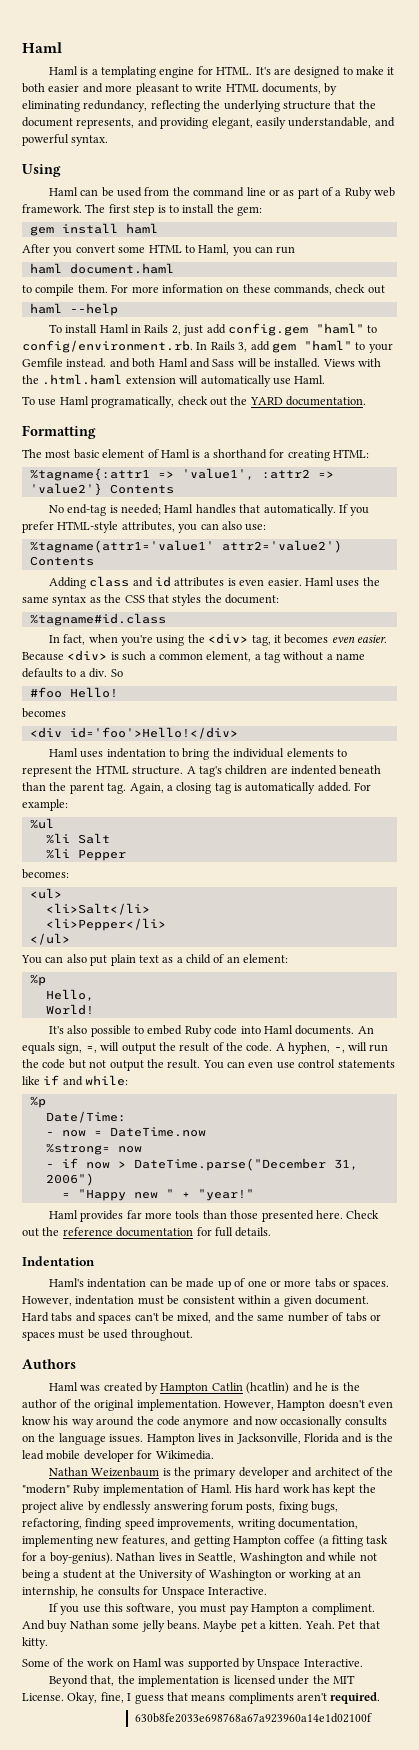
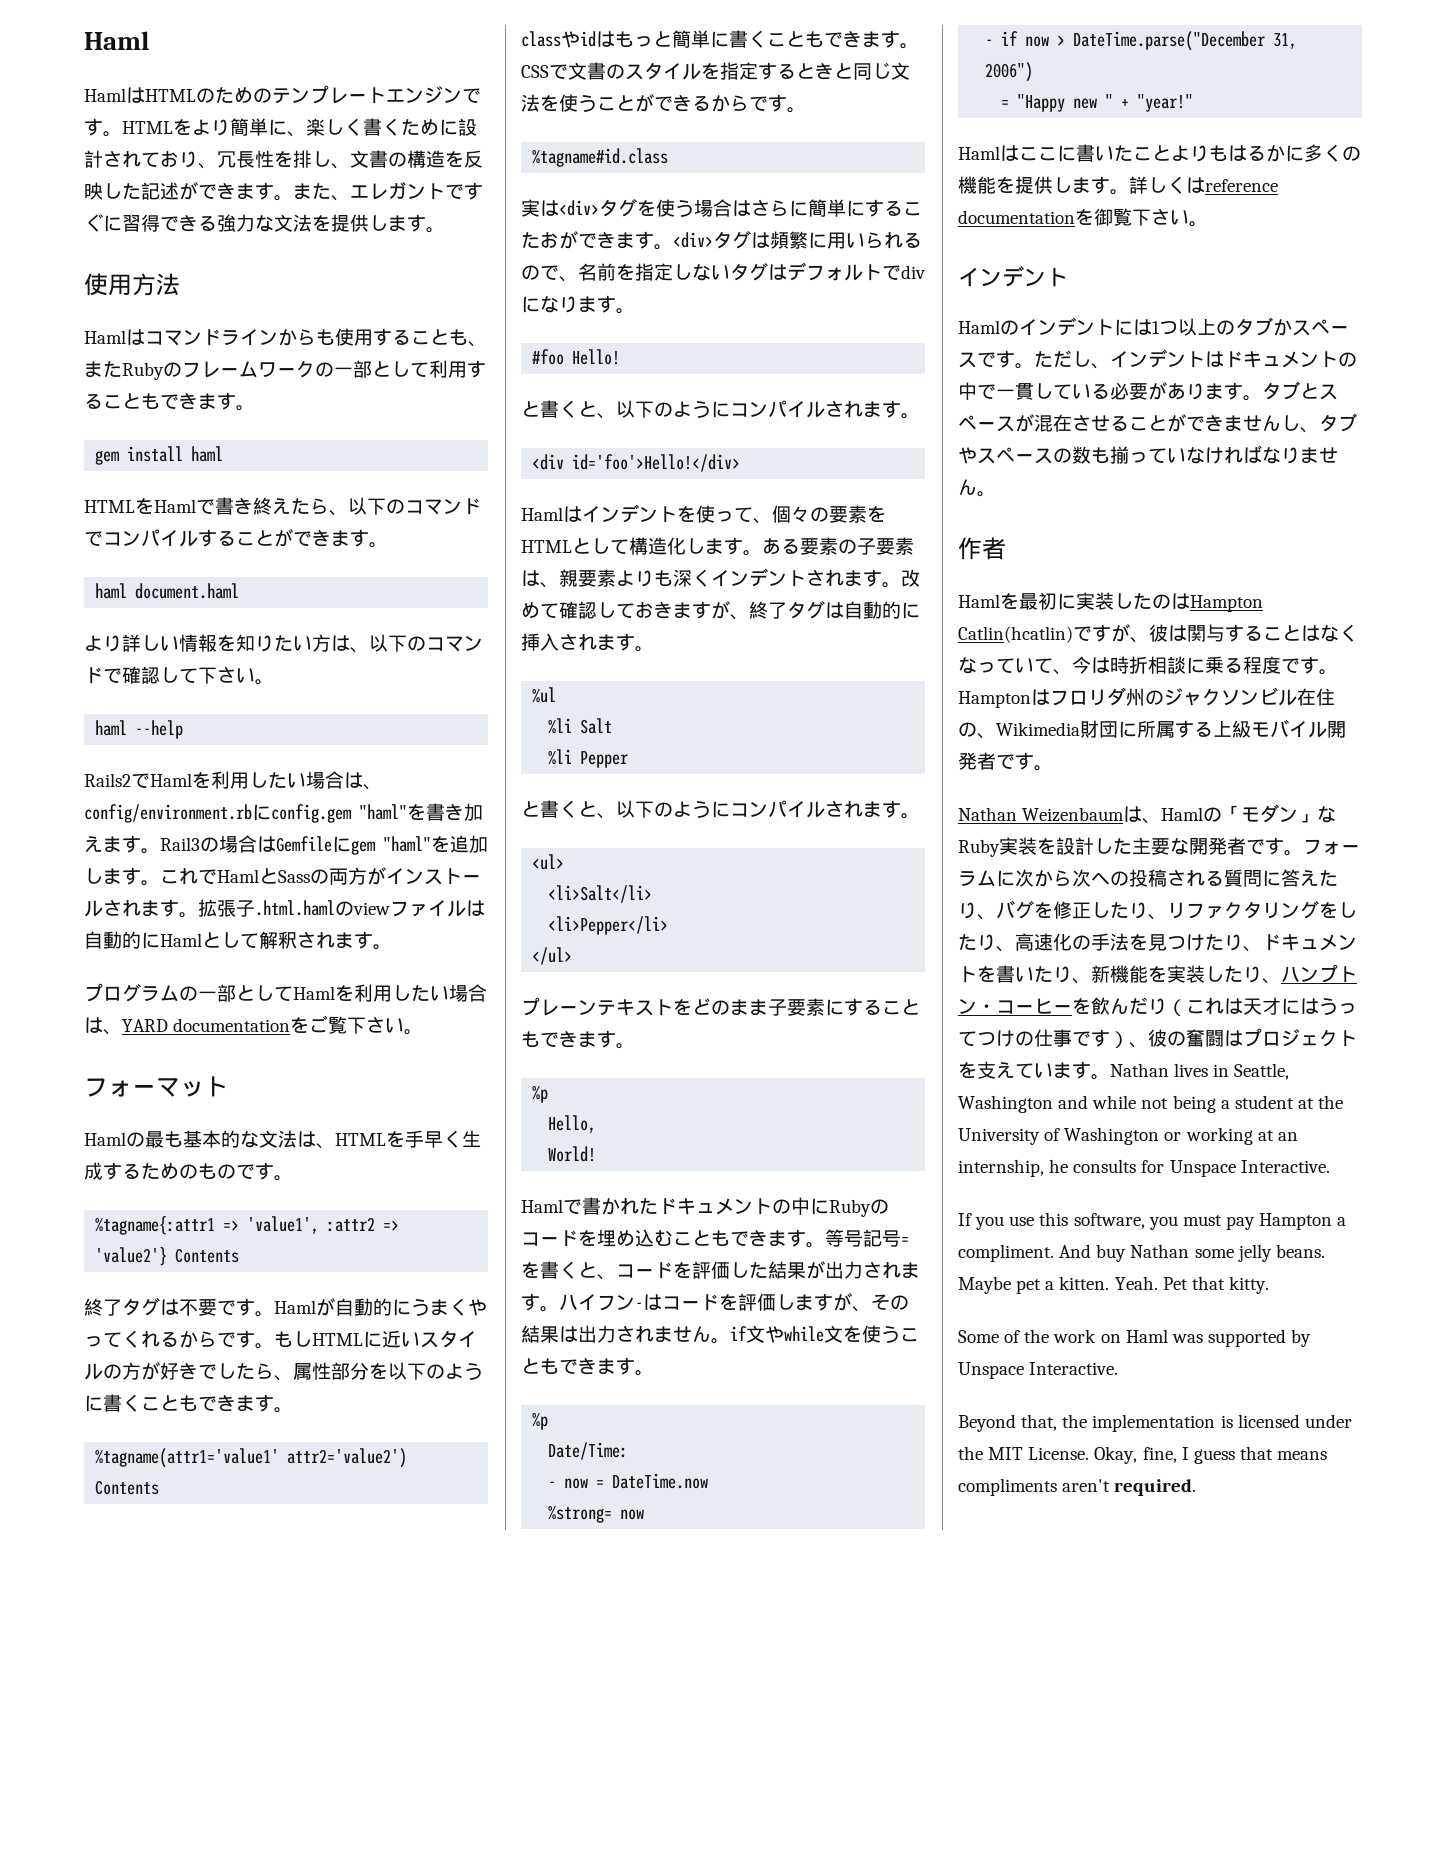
- Haml is a templating engine for HTML. It's are designed to make it both easier and more pleasant to write HTML documents, by eliminating redundancy, reflecting the underlying structure that the document represents, and providing elegant, easily understandable, and powerful syntax.
- Using
- Haml can be used from the command line or as part of a Ruby web framework. The first step is to install the gem:
+ HamlはHTMLのためのテンプレートエンジンです。HTMLをより簡単に、楽しく書くために設計されており、冗長性を排し、文書の構造を反映した記述ができます。また、エレガントですぐに習得できる強力な文法を提供します。
+ 使用方法
+ Hamlはコマンドラインからも使用することも、またRubyのフレームワークの一部として利用することもできます。
  gem install haml
- After you convert some HTML to Haml, you can run
+ HTMLをHamlで書き終えたら、以下のコマンドでコンパイルすることができます。
  haml document.haml
- to compile them. For more information on these commands, check out
+ より詳しい情報を知りたい方は、以下のコマンドで確認して下さい。
  haml --help
- To install Haml in Rails 2, just add config.gem "haml" to config/environment.rb. In Rails 3, add gem "haml" to your Gemfile instead. and both Haml and Sass will be installed. Views with the .html.haml extension will automatically use Haml.
- To use Haml programatically, check out the YARD documentation.
- Formatting
- The most basic element of Haml is a shorthand for creating HTML:
+ Rails2でHamlを利用したい場合は、config/environment.rbにconfig.gem "haml"を書き加えます。Rail3の場合はGemfileにgem "haml"を追加します。これでHamlとSassの両方がインストールされます。拡張子.html.hamlのviewファイルは自動的にHamlとして解釈されます。
+ プログラムの一部としてHamlを利用したい場合は、YARD documentationをご覧下さい。
+ フォーマット
+ Hamlの最も基本的な文法は、HTMLを手早く生成するためのものです。
- No end-tag is needed; Haml handles that automatically. If you prefer HTML-style attributes, you can also use:
+ 終了タグは不要です。Hamlが自動的にうまくやってくれるからです。もしHTMLに近いスタイルの方が好きでしたら、属性部分を以下のように書くこともできます。
  %tagname(attr1='value1' attr2='value2') Contents
- Adding class and id attributes is even easier. Haml uses the same syntax as the CSS that styles the document:
+ classやidはもっと簡単に書くこともできます。CSSで文書のスタイルを指定するときと同じ文法を使うことができるからです。
  %tagname#id.class
- In fact, when you're using the <div> tag, it becomes even easier. Because <div> is such a common element, a tag without a name defaults to a div. So
+ 実は<div>タグを使う場合はさらに簡単にするこたおができます。<div>タグは頻繁に用いられるので、名前を指定しないタグはデフォルトでdivになります。
  #foo Hello!
- becomes
+ と書くと、以下のようにコンパイルされます。
  <div id='foo'>Hello!</div>
- Haml uses indentation to bring the individual elements to represent the HTML structure. A tag's children are indented beneath than the parent tag. Again, a closing tag is automatically added. For example:
+ Hamlはインデントを使って、個々の要素をHTMLとして構造化します。ある要素の子要素は、親要素よりも深くインデントされます。改めて確認しておきますが、終了タグは自動的に挿入されます。
  %li Pepper
- becomes:
+ と書くと、以下のようにコンパイルされます。
  <ul>
  <li>Salt</li>
  <li>Pepper</li>
  </ul>
- You can also put plain text as a child of an element:
+ プレーンテキストをどのまま子要素にすることもできます。
  %p
  Hello,
  World!
- It's also possible to embed Ruby code into Haml documents. An equals sign, =, will output the result of the code. A hyphen, -, will run the code but not output the result. You can even use control statements like if and while:
+ Hamlで書かれたドキュメントの中にRubyのコードを埋め込むこともできます。等号記号=を書くと、コードを評価した結果が出力されます。ハイフン-はコードを評価しますが、その結果は出力されません。if文やwhile文を使うこともできます。
- Haml provides far more tools than those presented here. Check out the reference documentation for full details.
- Indentation
- Haml's indentation can be made up of one or more tabs or spaces. However, indentation must be consistent within a given document. Hard tabs and spaces can't be mixed, and the same number of tabs or spaces must be used throughout.
- Authors
- Haml was created by Hampton Catlin (hcatlin) and he is the author of the original implementation. However, Hampton doesn't even know his way around the code anymore and now occasionally consults on the language issues. Hampton lives in Jacksonville, Florida and is the lead mobile developer for Wikimedia.
- Nathan Weizenbaum is the primary developer and architect of the "modern" Ruby implementation of Haml. His hard work has kept the project alive by endlessly answering forum posts, fixing bugs, refactoring, finding speed improvements, writing documentation, implementing new features, and getting Hampton coffee (a fitting task for a boy-genius).
+ Hamlはここに書いたことよりもはるかに多くの機能を提供します。詳しくはreference documentationを御覧下さい。
+ インデント
+ Hamlのインデントには1つ以上のタブかスペースです。ただし、インデントはドキュメントの中で一貫している必要があります。タブとスペースが混在させることができませんし、タブやスペースの数も揃っていなければなりません。
+ 作者
+ Hamlを最初に実装したのはHampton Catlin(hcatlin)ですが、彼は関与することはなくなっていて、今は時折相談に乗る程度です。Hamptonはフロリダ州のジャクソンビル在住の、Wikimedia財団に所属する上級モバイル開発者です。
+ Nathan Weizenbaumは、Hamlの「モダン」なRuby実装を設計した主要な開発者です。フォーラムに次から次への投稿される質問に答えたり、バグを修正したり、リファクタリングをしたり、高速化の手法を見つけたり、ドキュメントを書いたり、新機能を実装したり、ハンプトン・コーヒーを飲んだり（これは天才にはうってつけの仕事です）、彼の奮闘はプロジェクトを支えています。
- 630b8fe2033e698768a67a923960a14e1d02100f

